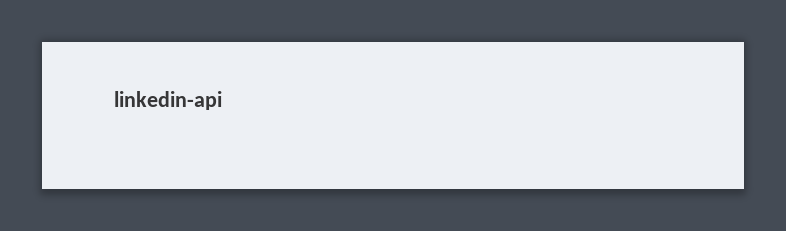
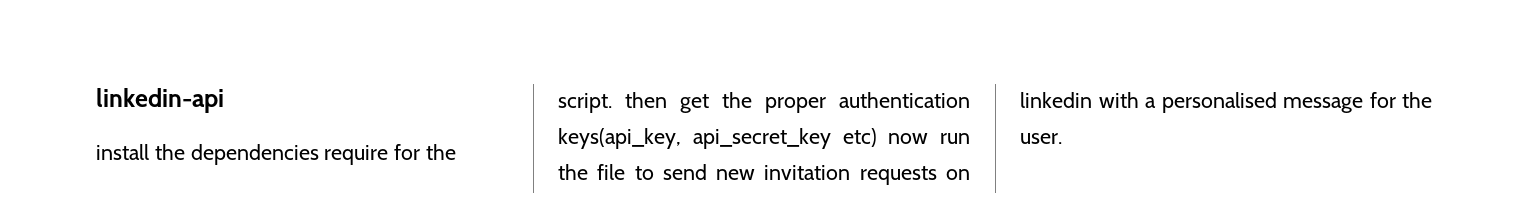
+ install the dependencies require for the script. then get the proper authentication keys(api_key, api_secret_key etc) now run the file to send new invitation requests on linkedin with a personalised message for the user.

